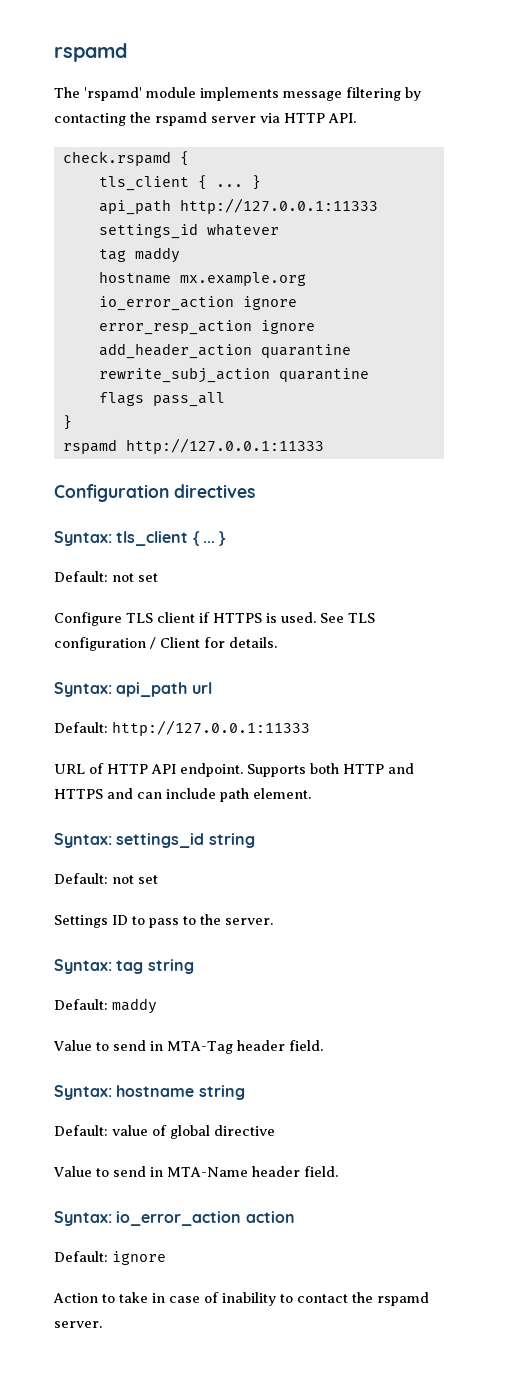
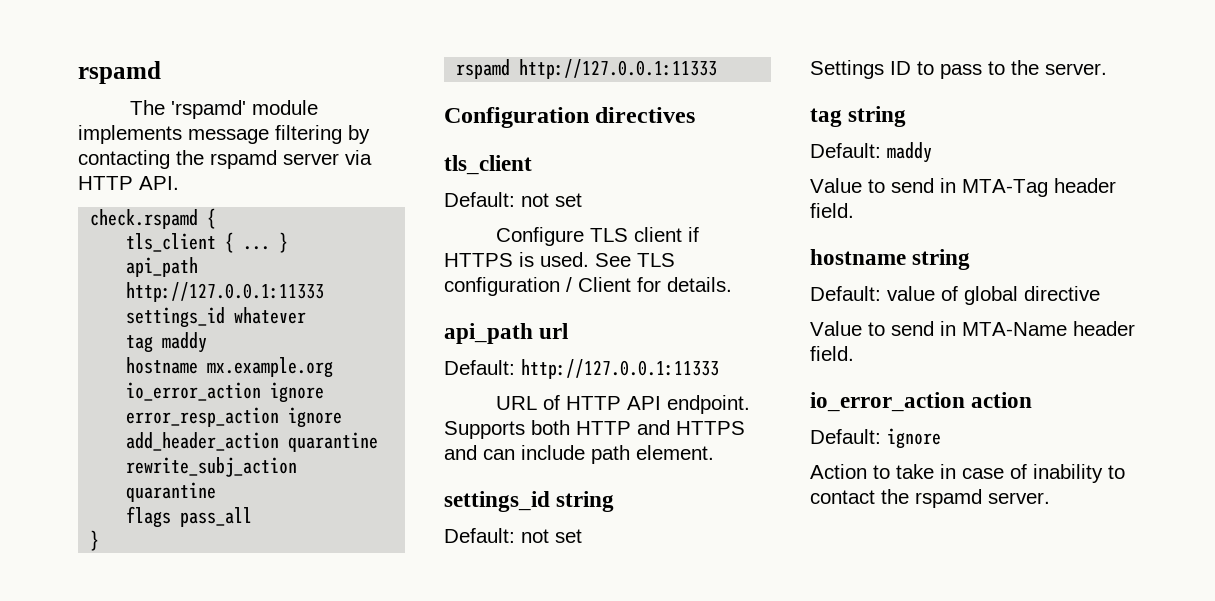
  Configuration directives
- Syntax: tls_client { ... }
+ tls_client
- Syntax: api_path url
+ api_path url
- Syntax: settings_id string
+ settings_id string
- Syntax: tag string
+ tag string
- Syntax: hostname string
+ hostname string
- Syntax: io_error_action action
+ io_error_action action

